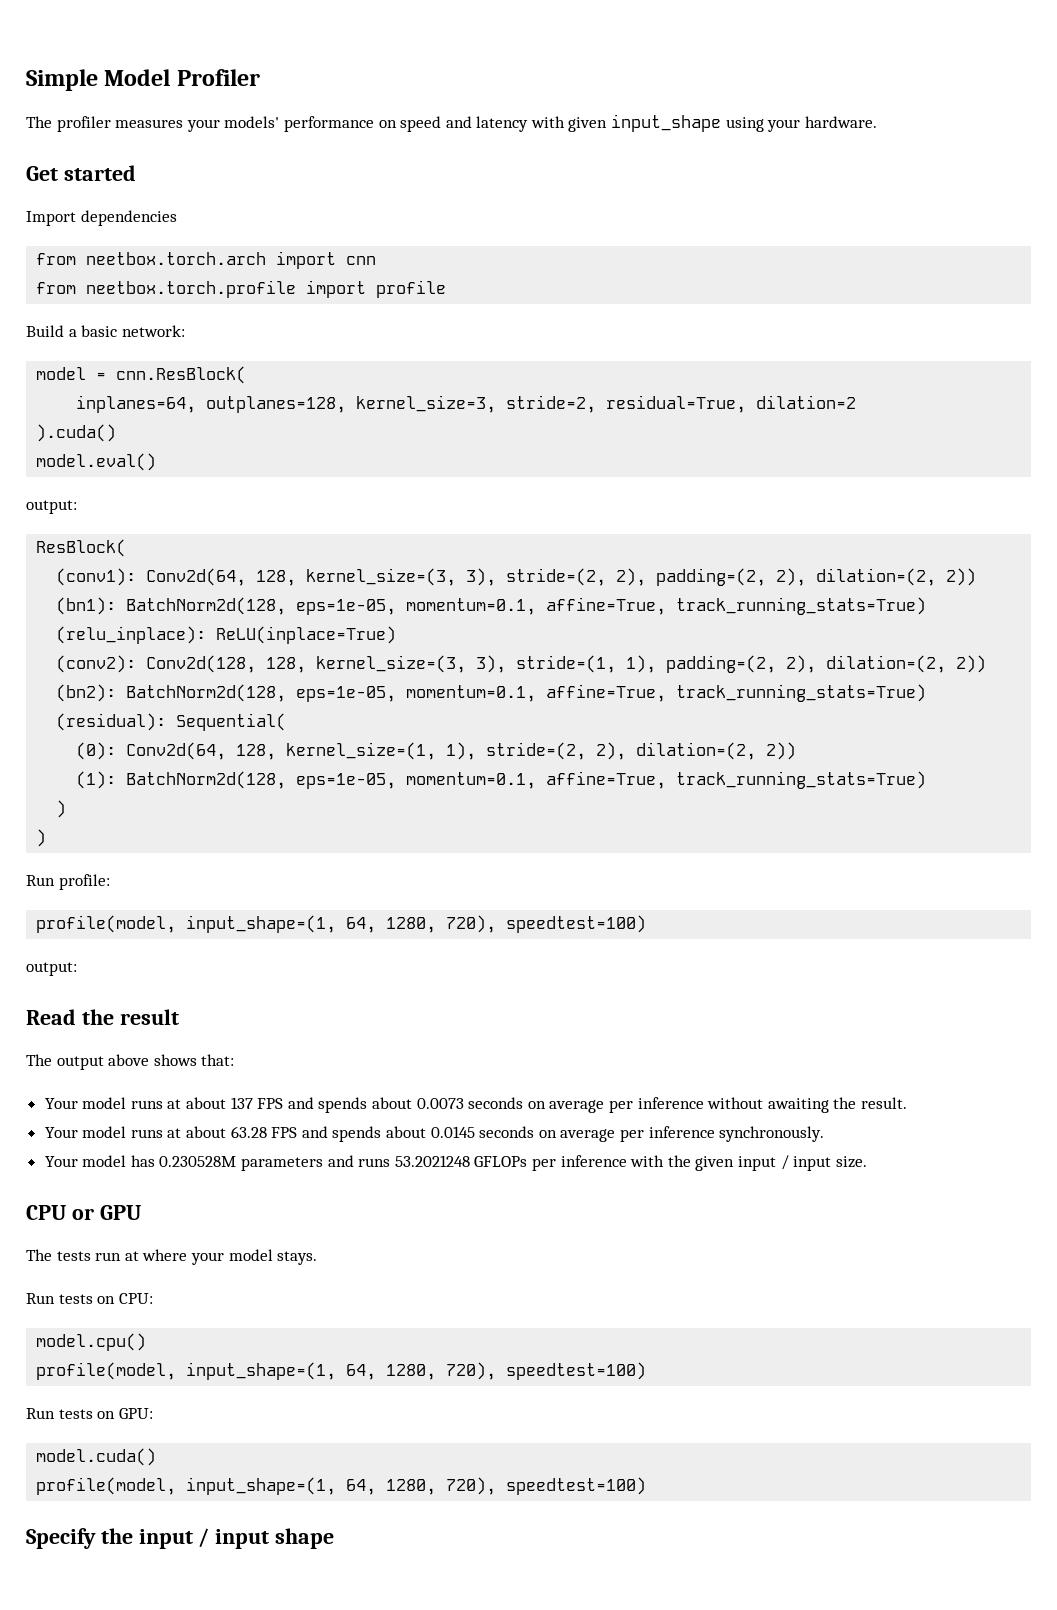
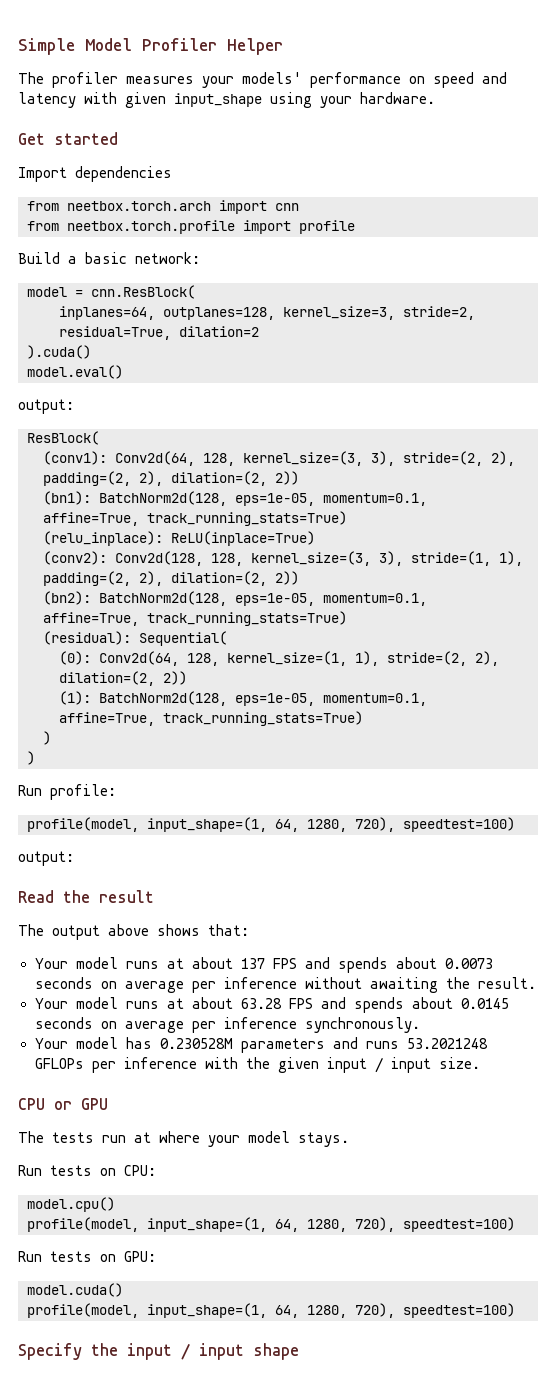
- Simple Model Profiler
+ Simple Model Profiler Helper

